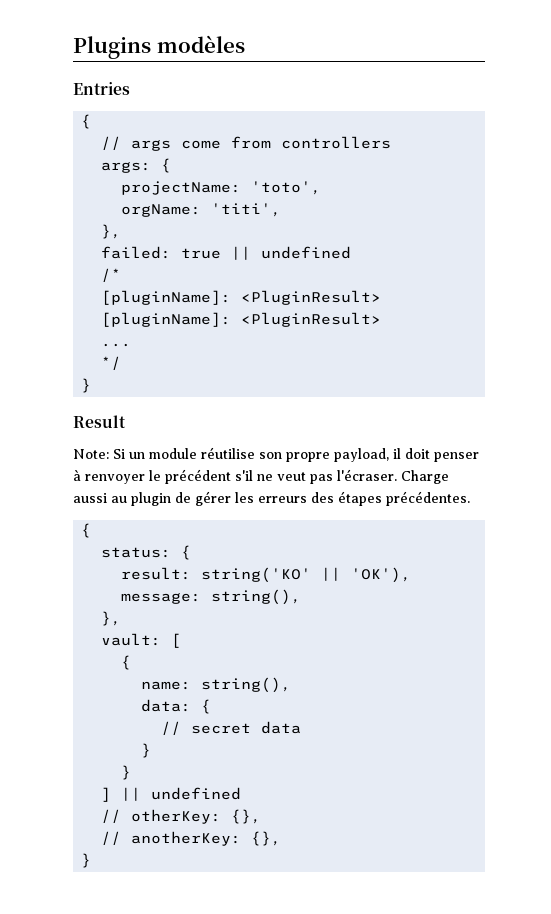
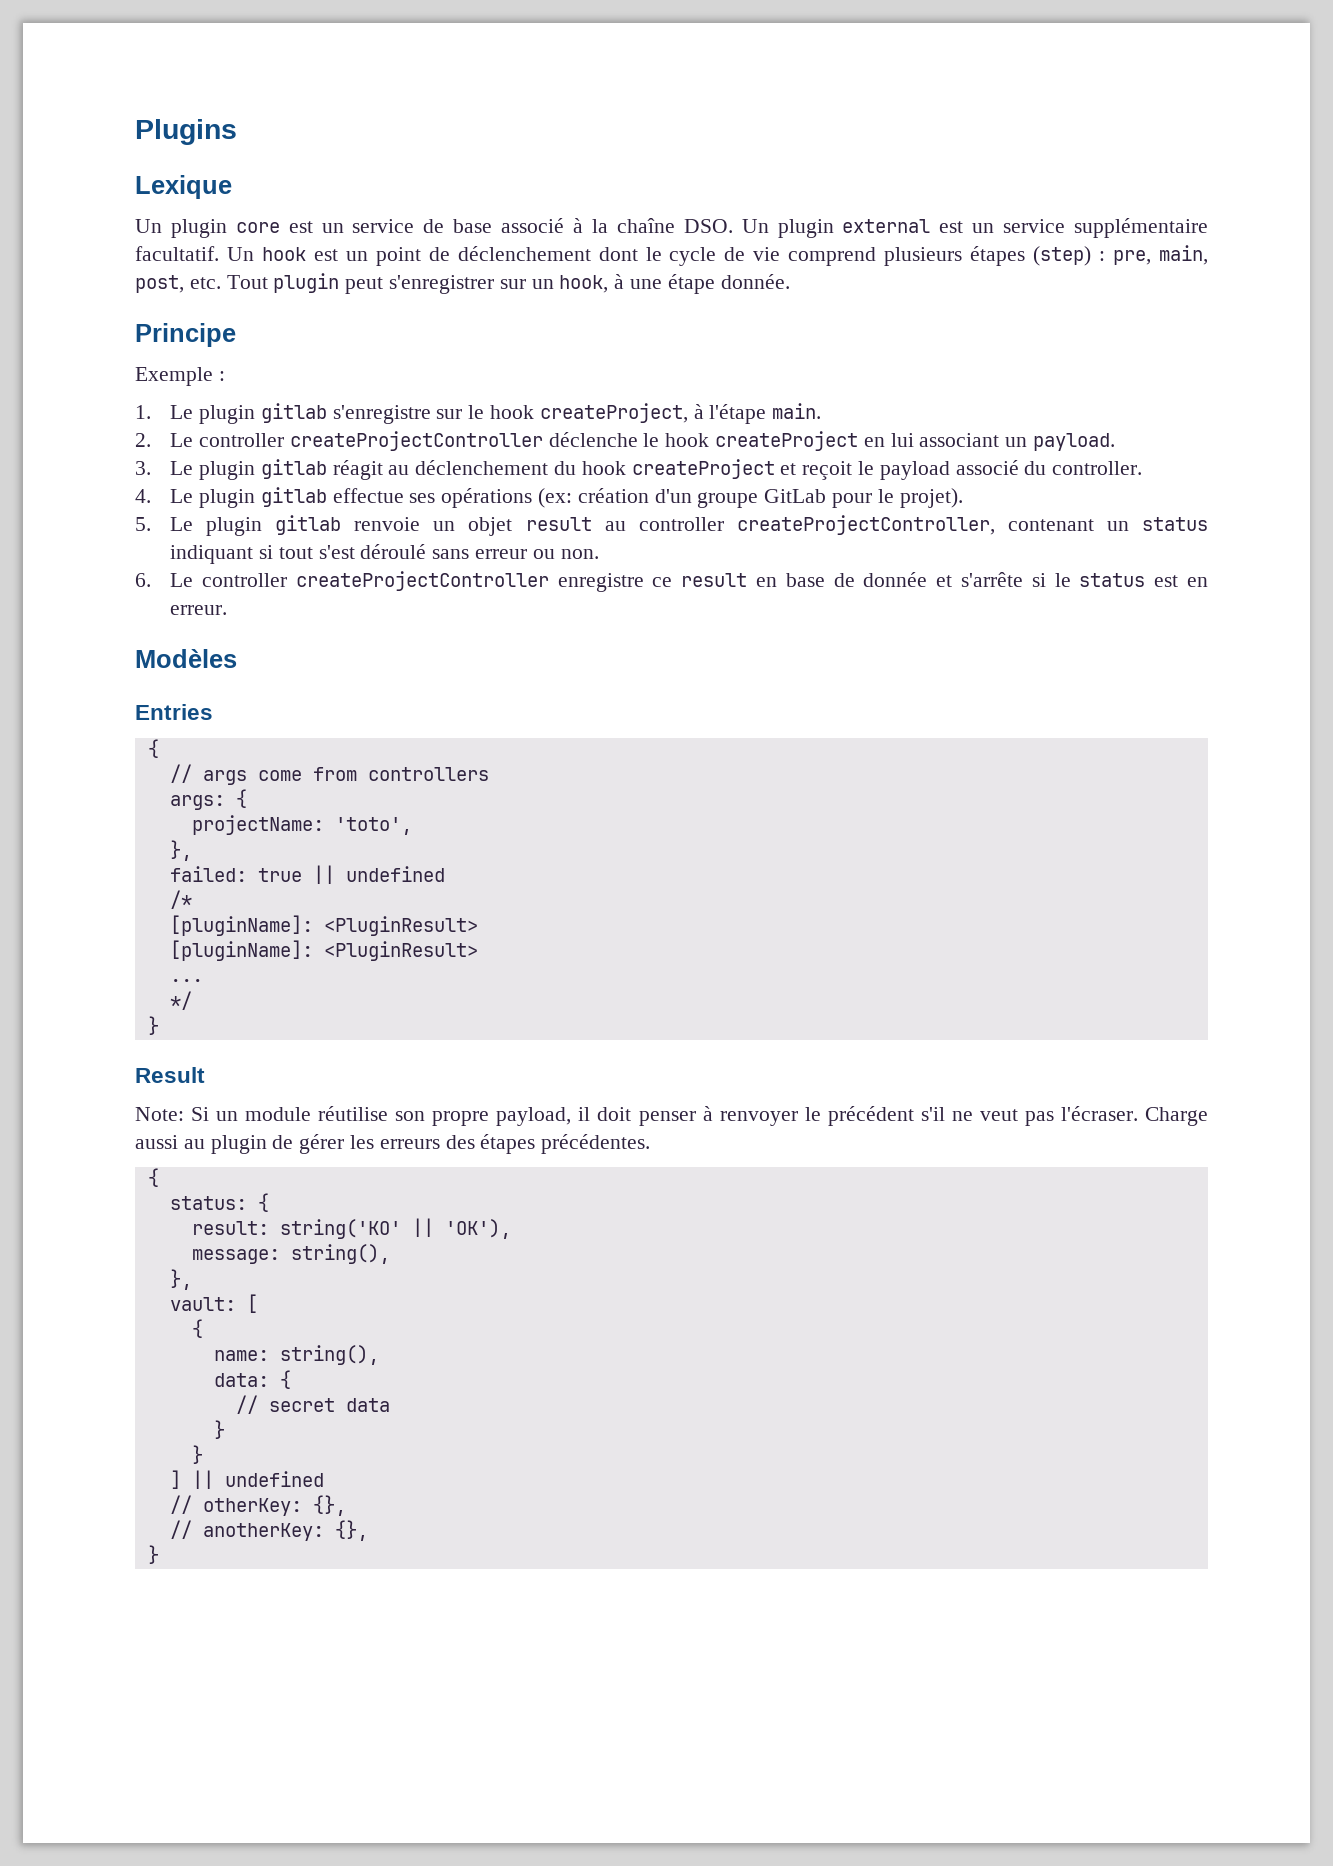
- Plugins modèles
+ Plugins
+ Lexique
+ Un plugin core est un service de base associé à la chaîne DSO. Un plugin external est un service supplémentaire facultatif. Un hook est un point de déclenchement dont le cycle de vie comprend plusieurs étapes (step) : pre, main, post, etc. Tout plugin peut s'enregistrer sur un hook, à une étape donnée.
+ Principe
+ Exemple :
+ 1. Le plugin gitlab s'enregistre sur le hook createProject, à l'étape main.
+ 2. Le controller createProjectController déclenche le hook createProject en lui associant un payload.
+ 3. Le plugin gitlab réagit au déclenchement du hook createProject et reçoit le payload associé du controller.
+ 4. Le plugin gitlab effectue ses opérations (ex: création d'un groupe GitLab pour le projet).
+ 5. Le plugin gitlab renvoie un objet result au controller createProjectController, contenant un status indiquant si tout s'est déroulé sans erreur ou non.
+ 6. Le controller createProjectController enregistre ce result en base de donnée et s'arrête si le status est en erreur.
+ Modèles
- orgName: 'titi',

